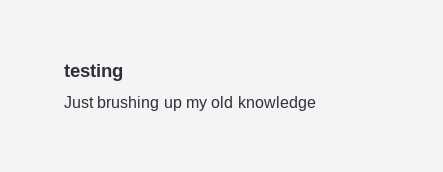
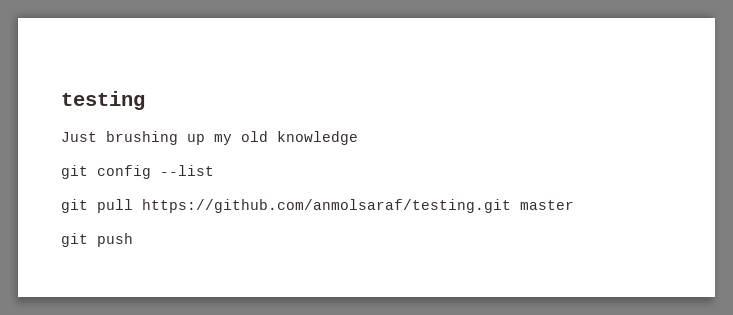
+ git config --list
+ git pull https://github.com/anmolsaraf/testing.git master
+ git push

